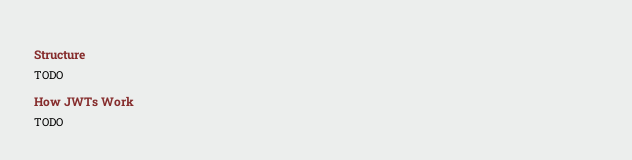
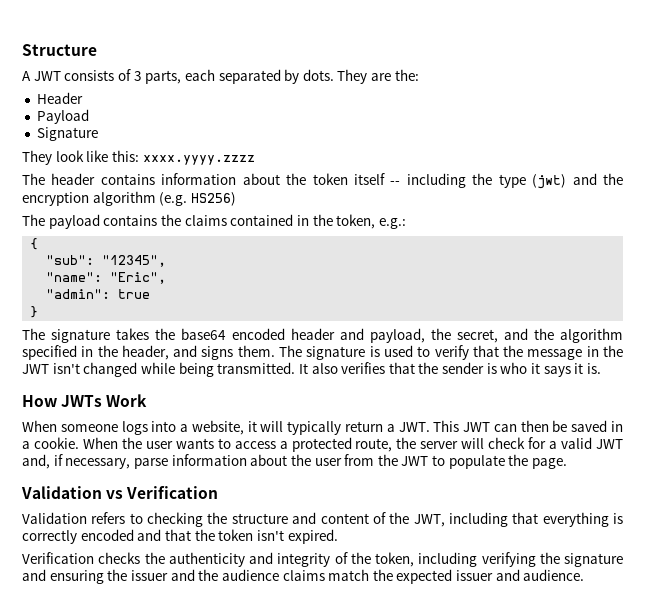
  Structure
- TODO
+ A JWT consists of 3 parts, each separated by dots. They are the:
+ Header
+ Payload
+ Signature
+ They look like this: xxxx.yyyy.zzzz
+ The header contains information about the token itself -- including the type (jwt) and the encryption algorithm (e.g. HS256)
+ The payload contains the claims contained in the token, e.g.:
+ {
+ "sub": "12345",
+ "name": "Eric",
+ "admin": true
+ }
+ The signature takes the base64 encoded header and payload, the secret, and the algorithm specified in the header, and signs them. The signature is used to verify that the message in the JWT isn't changed while being transmitted. It also verifies that the sender is who it says it is.
  How JWTs Work
- TODO
+ When someone logs into a website, it will typically return a JWT. This JWT can then be saved in a cookie. When the user wants to access a protected route, the server will check for a valid JWT and, if necessary, parse information about the user from the JWT to populate the page.
+ Validation vs Verification
+ Validation refers to checking the structure and content of the JWT, including that everything is correctly encoded and that the token isn't expired.
+ Verification checks the authenticity and integrity of the token, including verifying the signature and ensuring the issuer and the audience claims match the expected issuer and audience.

